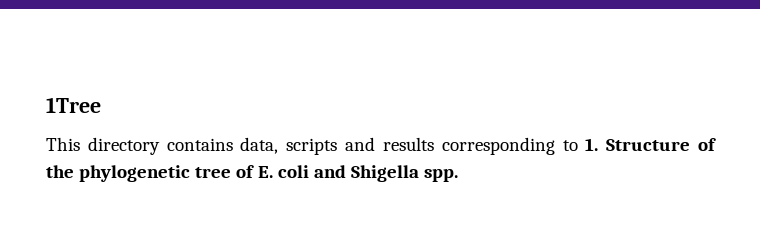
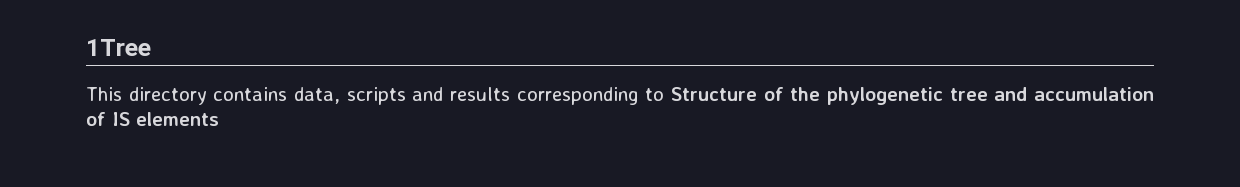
- This directory contains data, scripts and results corresponding to 1. Structure of the phylogenetic tree of E. coli and Shigella spp.
+ This directory contains data, scripts and results corresponding to Structure of the phylogenetic tree and accumulation of IS elements

